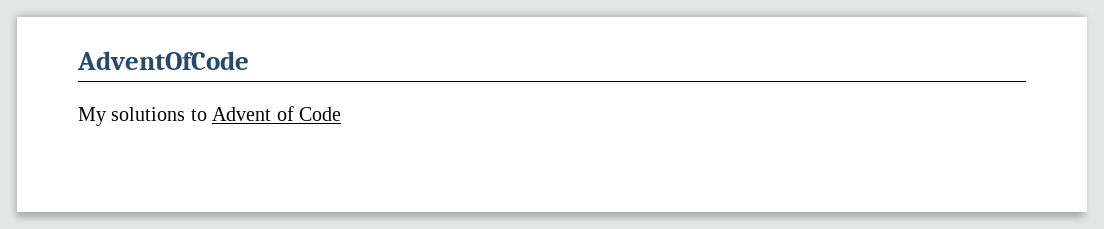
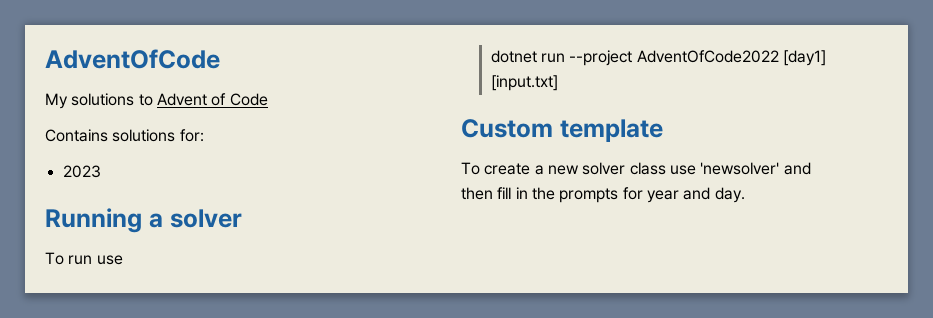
+ Contains solutions for:
+ 2023
+ Running a solver
+ To run use
+ dotnet run --project AdventOfCode2022 [day1] [input.txt]
+ Custom template
+ To create a new solver class use 'newsolver' and then fill in the prompts for year and day.

